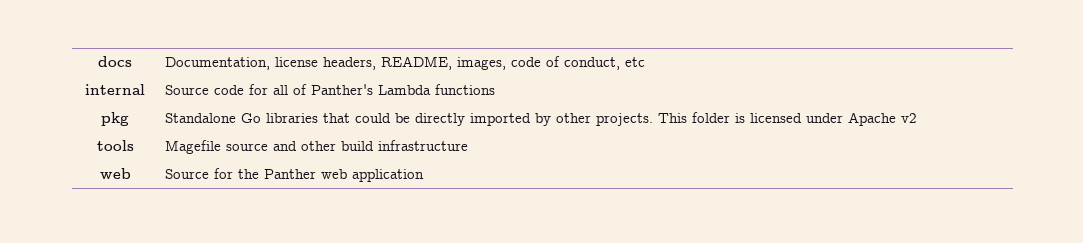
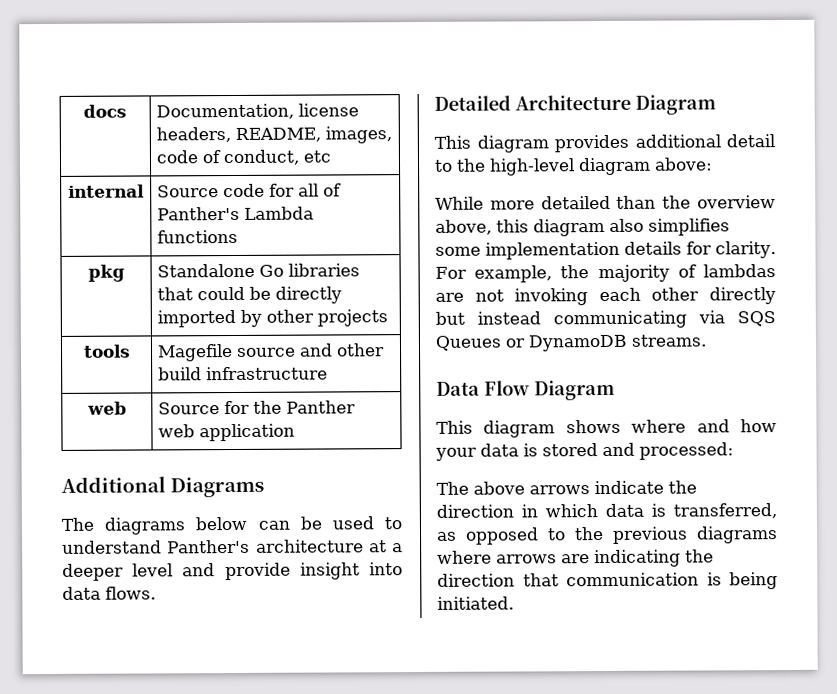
- pkg | Standalone Go libraries that could be directly imported by other projects. This folder is licensed under Apache v2
+ pkg | Standalone Go libraries that could be directly imported by other projects
+ Additional Diagrams
+ The diagrams below can be used to understand Panther's architecture at a deeper level and provide insight into data flows.
+ Detailed Architecture Diagram
+ This diagram provides additional detail to the high-level diagram above:
+ While more detailed than the overview above, this diagram also simplifies some implementation details for clarity. For example, the majority of lambdas are not invoking each other directly but instead communicating via SQS Queues or DynamoDB streams.
+ Data Flow Diagram
+ This diagram shows where and how your data is stored and processed:
+ The above arrows indicate the direction in which data is transferred, as opposed to the previous diagrams where arrows are indicating the direction that communication is being initiated.

